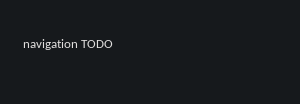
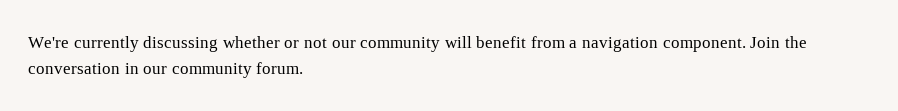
- navigation TODO
+ We're currently discussing whether or not our community will benefit from a navigation component. Join the conversation in our community forum.

